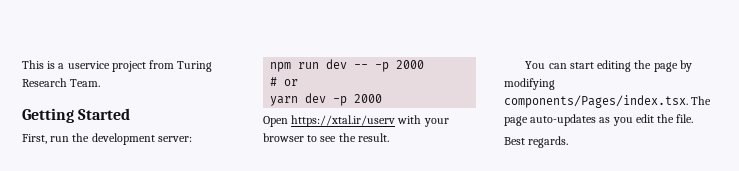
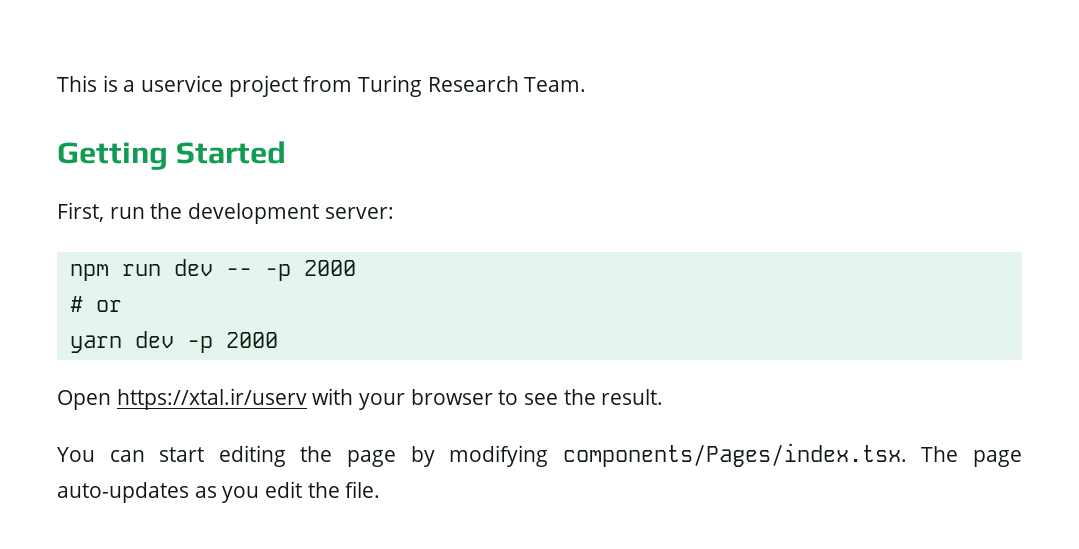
- Best regards.

